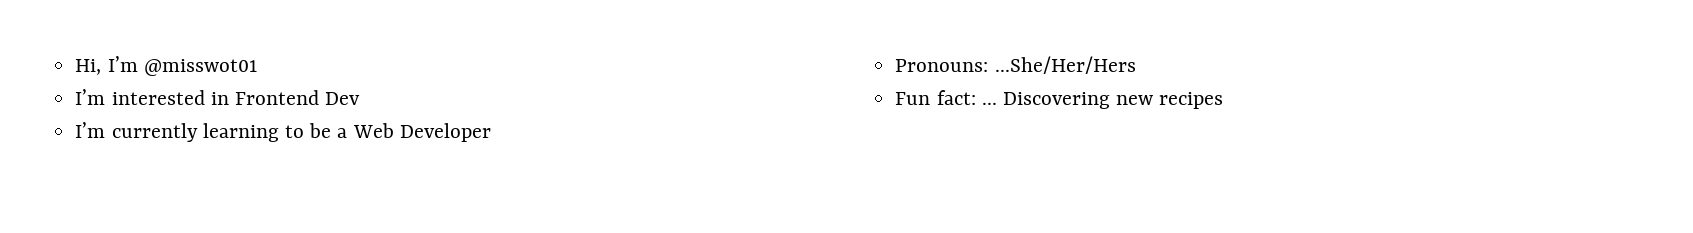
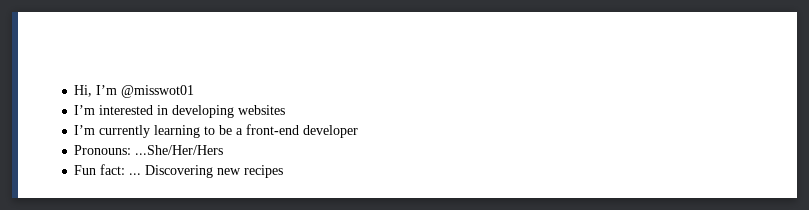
- I’m interested in Frontend Dev
+ I’m interested in developing websites
- I’m currently learning to be a Web Developer
+ I’m currently learning to be a front-end developer

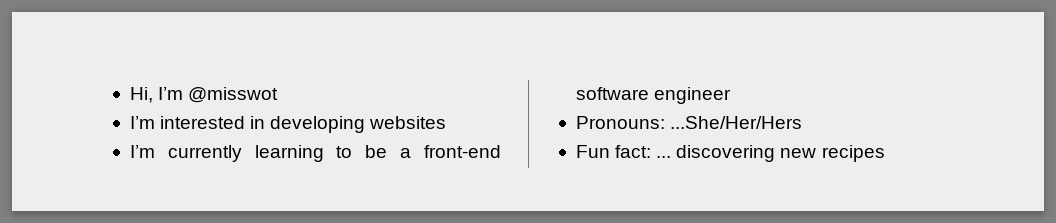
- Hi, I’m @misswot01
+ Hi, I’m @misswot
- I’m currently learning to be a front-end developer
+ I’m currently learning to be a front-end software engineer
- Fun fact: ... Discovering new recipes
+ Fun fact: ... discovering new recipes

